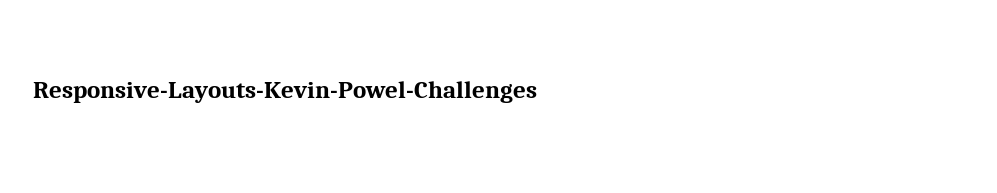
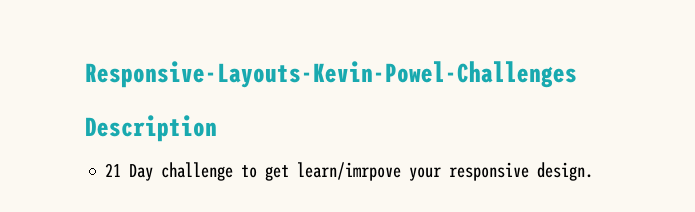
+ Description
+ 21 Day challenge to get learn/imrpove your responsive design.

